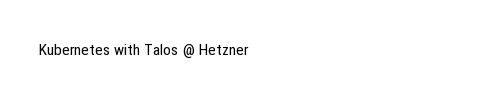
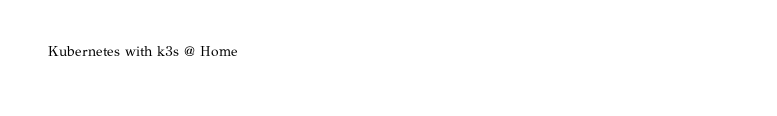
- Kubernetes with Talos @ Hetzner
+ Kubernetes with k3s @ Home

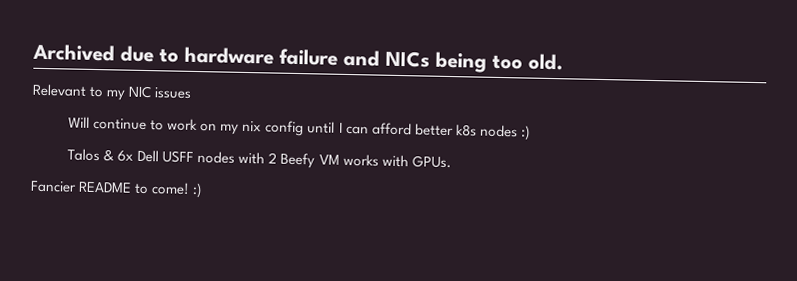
- Kubernetes with k3s @ Home
+ Archived due to hardware failure and NICs being too old.
+ Relevant to my NIC issues
+ Will continue to work on my nix config until I can afford better k8s nodes :)
+ Talos & 6x Dell USFF nodes with 2 Beefy VM works with GPUs.
+ Fancier README to come! :)

